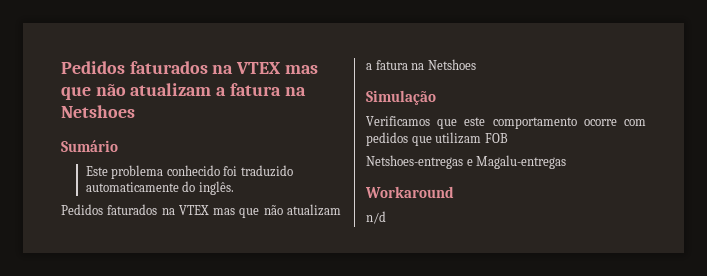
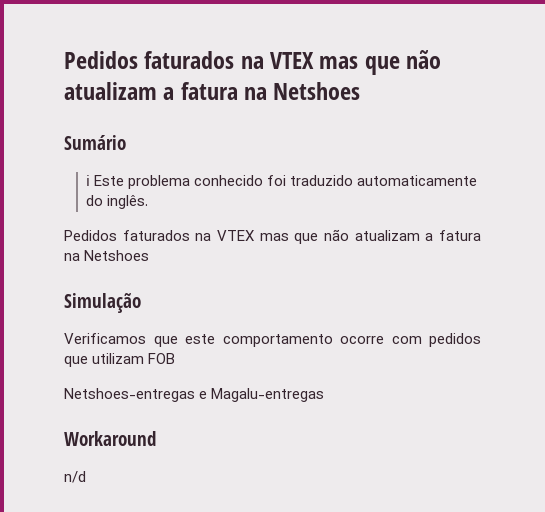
- Este problema conhecido foi traduzido automaticamente do inglês.
+ ℹ Este problema conhecido foi traduzido automaticamente do inglês.

